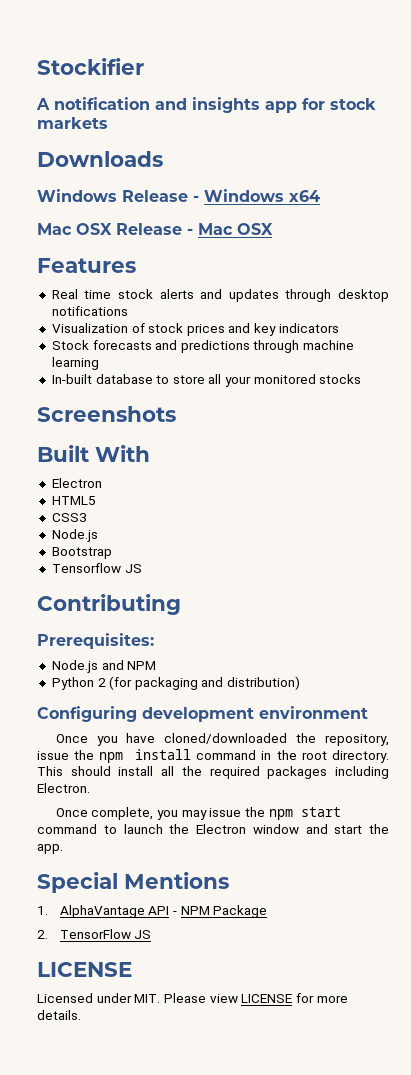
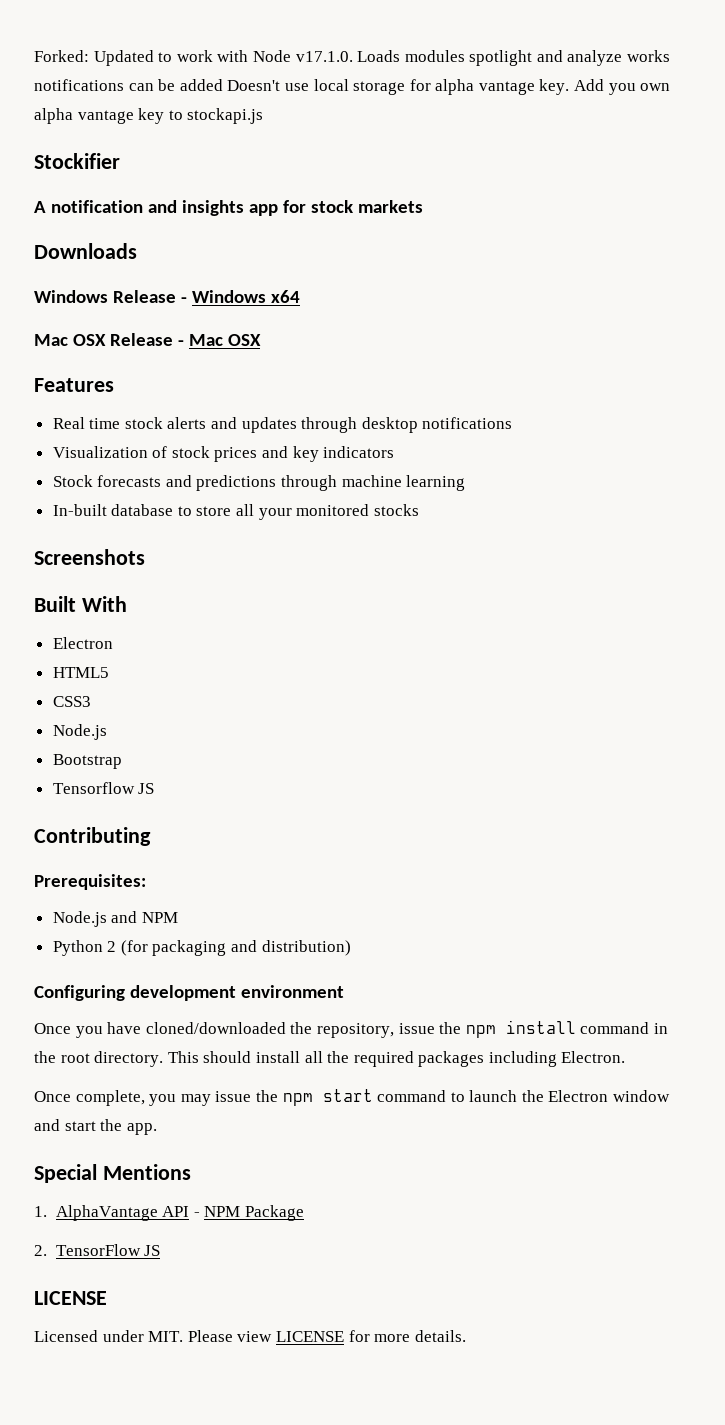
+ Forked: Updated to work with Node v17.1.0. Loads modules spotlight and analyze works notifications can be added Doesn't use local storage for alpha vantage key. Add you own alpha vantage key to stockapi.js

